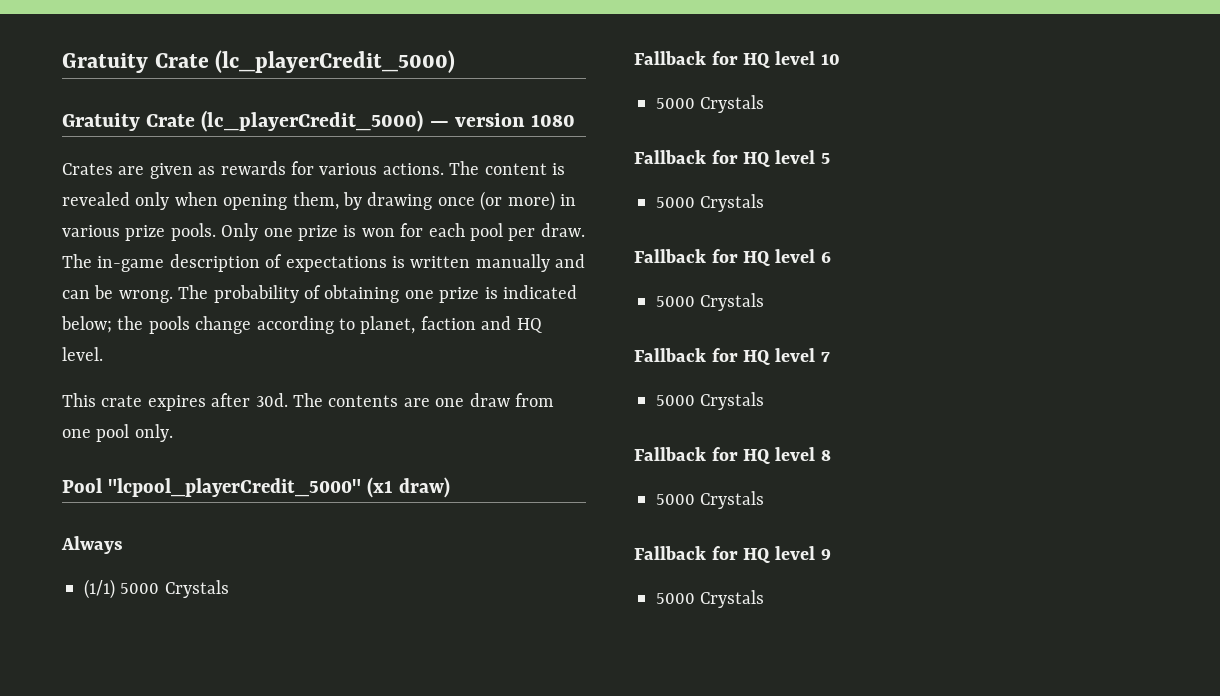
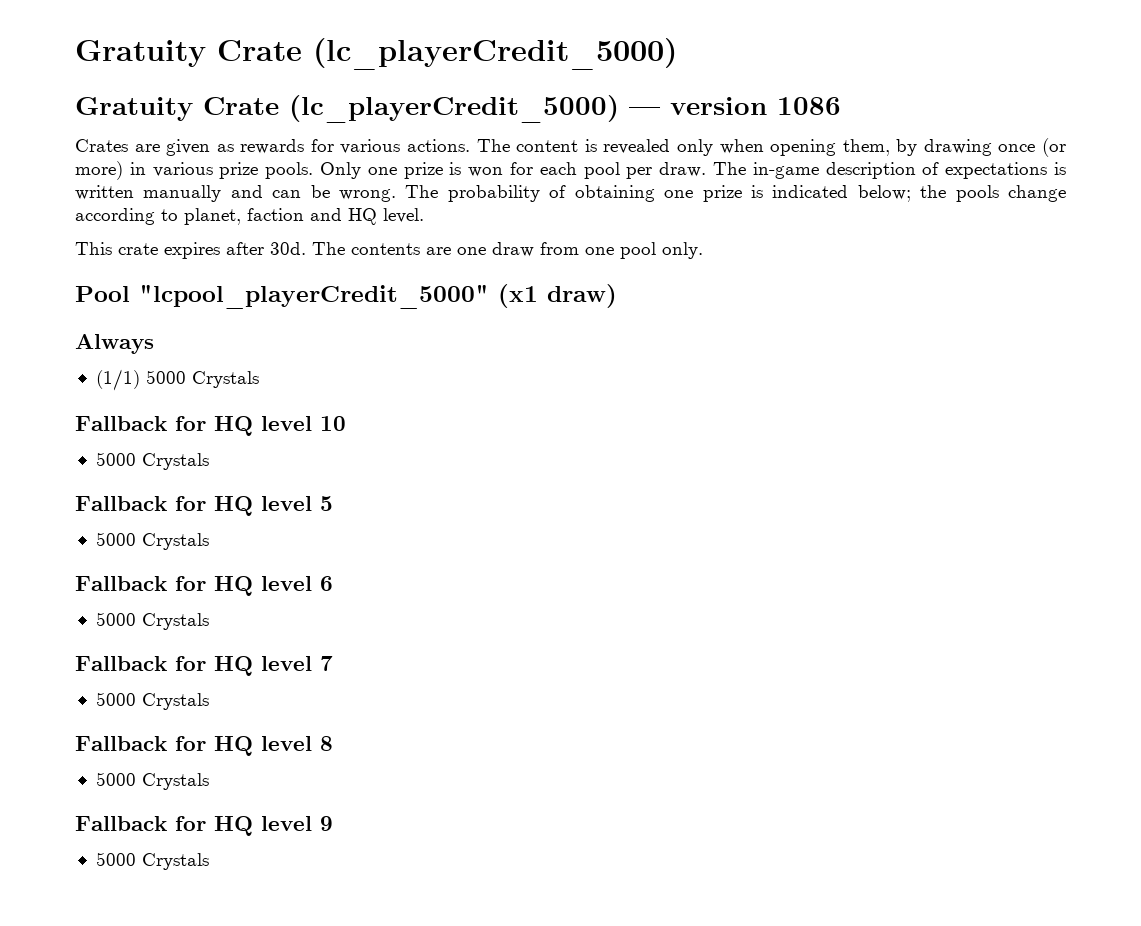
- Gratuity Crate (lc_playerCredit_5000) — version 1080
+ Gratuity Crate (lc_playerCredit_5000) — version 1086

